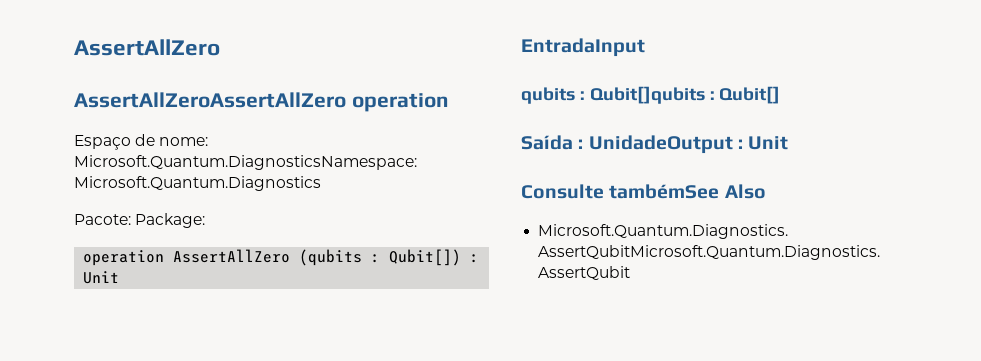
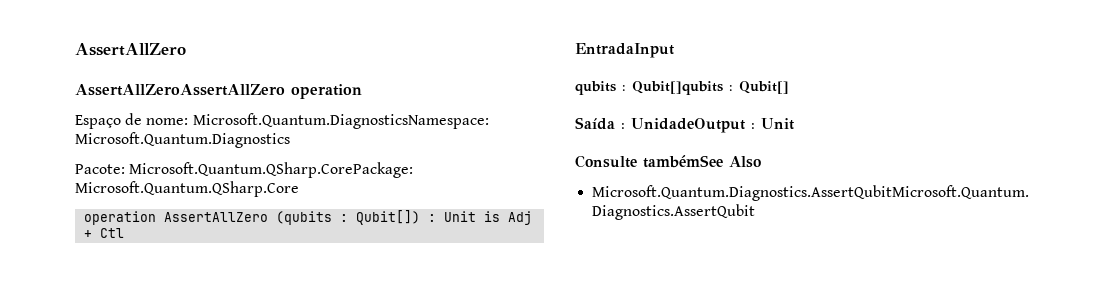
- Pacote: Package:
+ Pacote: Microsoft.Quantum.QSharp.CorePackage: Microsoft.Quantum.QSharp.Core
- operation AssertAllZero (qubits : Qubit[]) : Unit
+ operation AssertAllZero (qubits : Qubit[]) : Unit is Adj + Ctl

